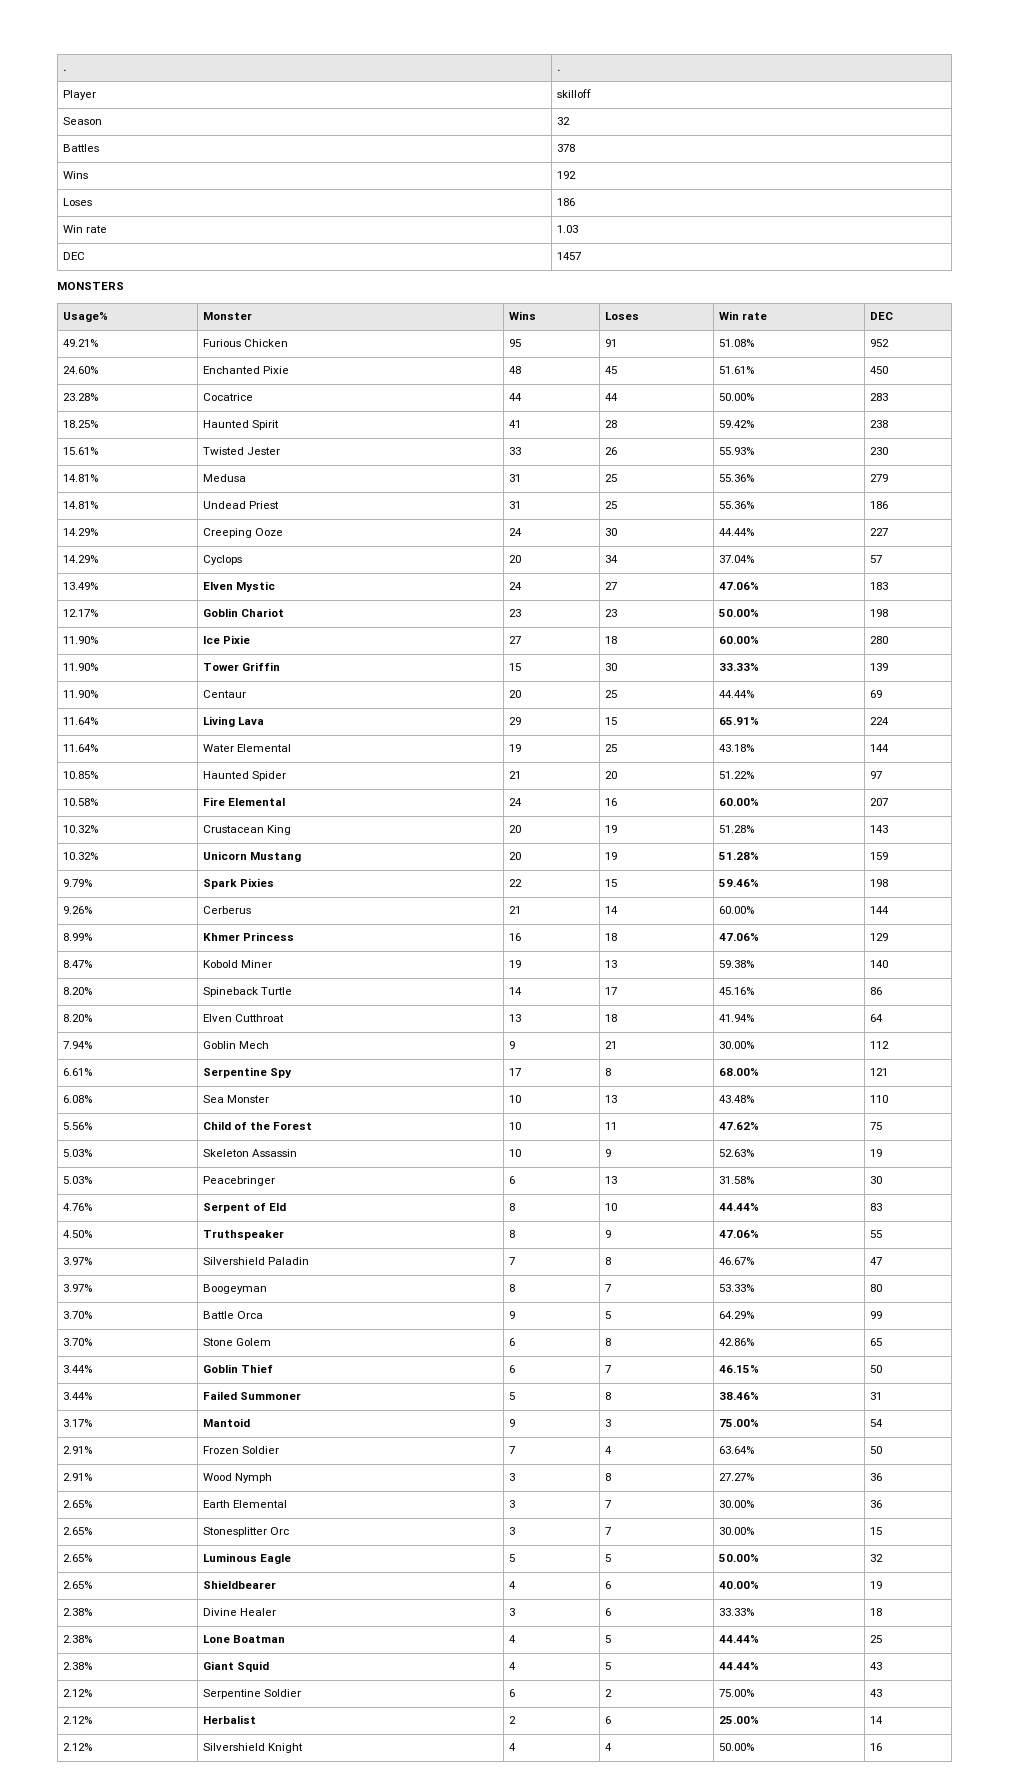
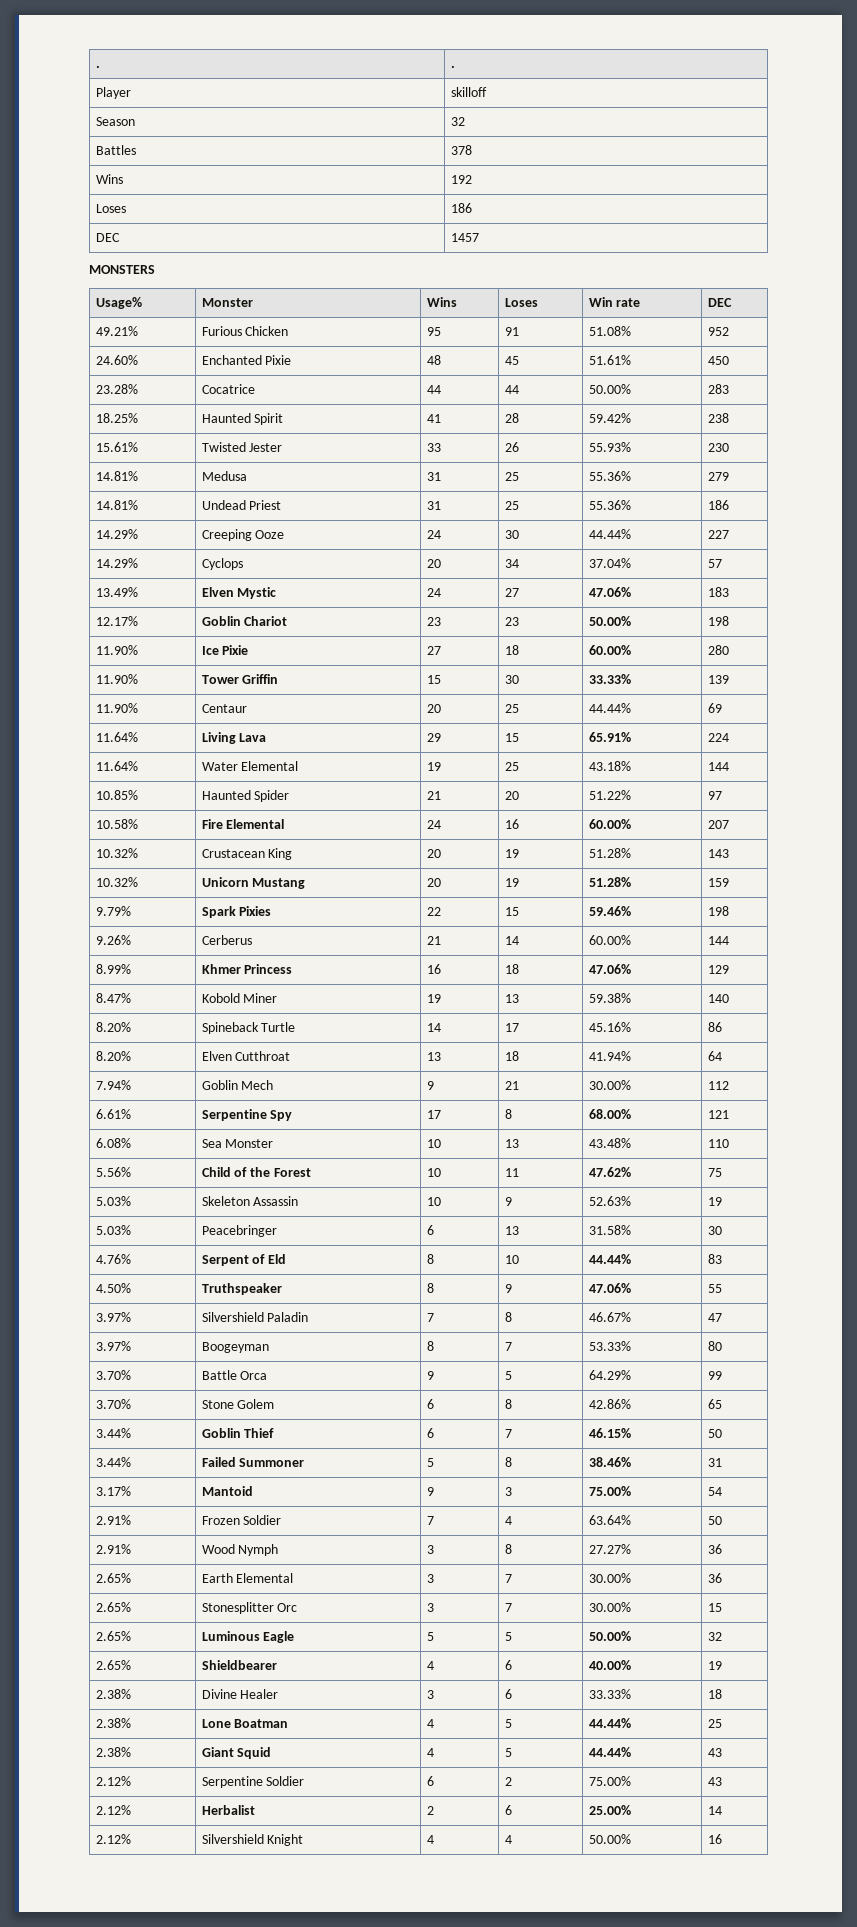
- Win rate | 1.03

